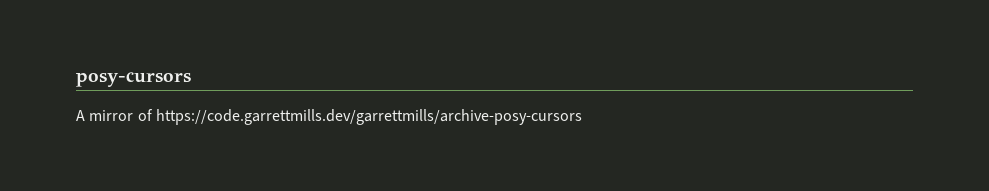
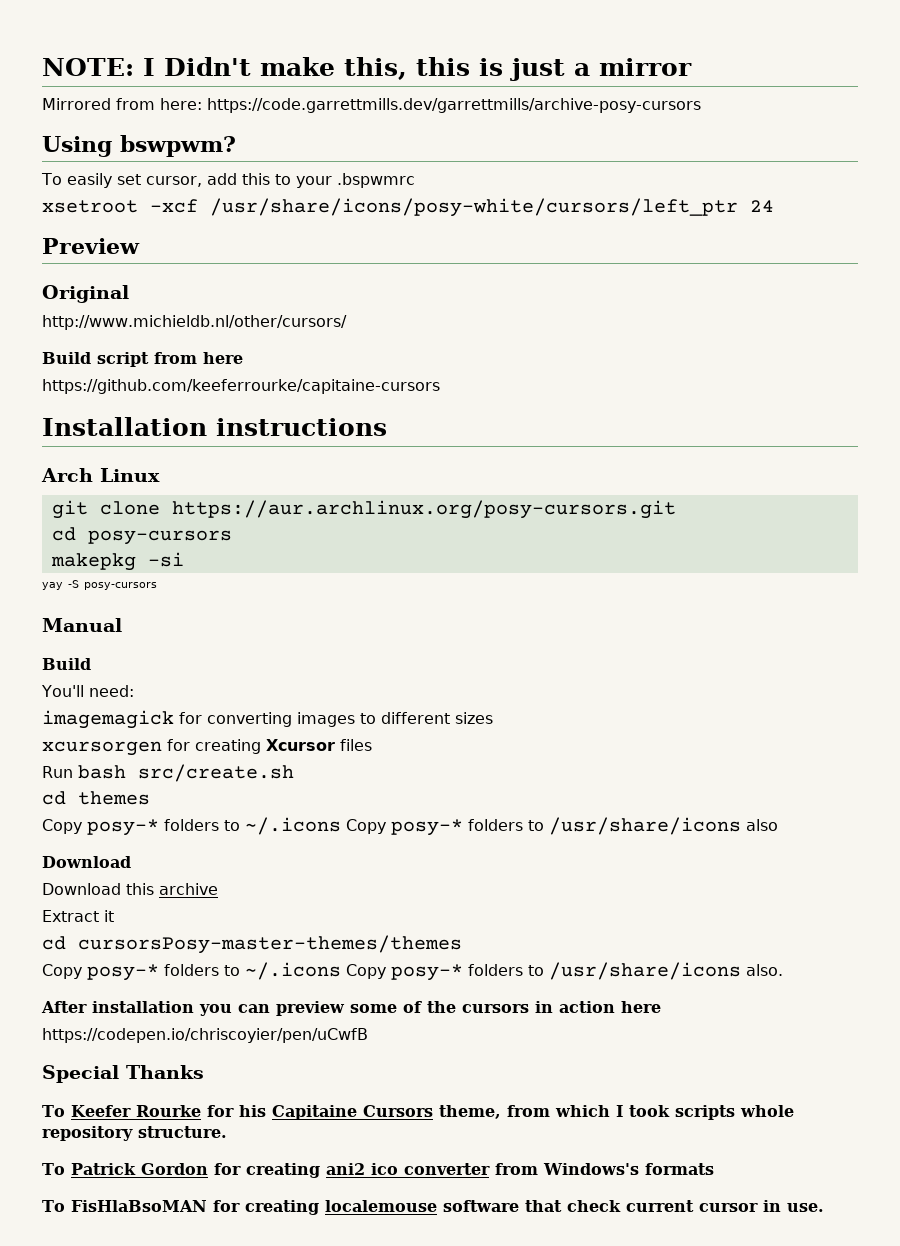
- posy-cursors
- A mirror of https://code.garrettmills.dev/garrettmills/archive-posy-cursors
+ NOTE: I Didn't make this, this is just a mirror
+ Mirrored from here: https://code.garrettmills.dev/garrettmills/archive-posy-cursors
+ Using bswpwm?
+ To easily set cursor, add this to your .bspwmrc
+ xsetroot -xcf /usr/share/icons/posy-white/cursors/left_ptr 24
+ Preview
+ Original
+ http://www.michieldb.nl/other/cursors/
+ Build script from here
+ https://github.com/keeferrourke/capitaine-cursors
+ Installation instructions
+ Arch Linux
+ git clone https://aur.archlinux.org/posy-cursors.git
+ cd posy-cursors
+ makepkg -si
+ yay -S posy-cursors
+ Manual
+ Build
+ You'll need:
+ imagemagick for converting images to different sizes
+ xcursorgen for creating Xcursor files
+ Run bash src/create.sh
+ cd themes
+ Copy posy-* folders to ~/.icons Copy posy-* folders to /usr/share/icons also
+ Download
+ Download this archive
+ Extract it
+ cd cursorsPosy-master-themes/themes
+ Copy posy-* folders to ~/.icons Copy posy-* folders to /usr/share/icons also.
+ After installation you can preview some of the cursors in action here
+ https://codepen.io/chriscoyier/pen/uCwfB
+ Special Thanks
+ To Keefer Rourke for his Capitaine Cursors theme, from which I took scripts whole repository structure.
+ To Patrick Gordon for creating ani2 ico converter from Windows's formats
+ To FisHlaBsoMAN for creating localemouse software that check current cursor in use.

